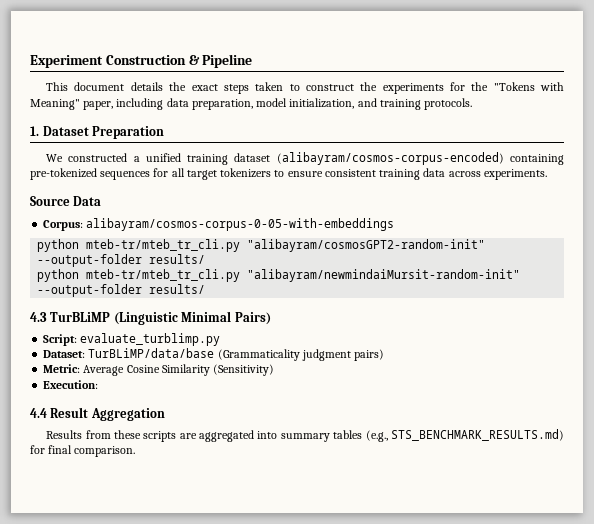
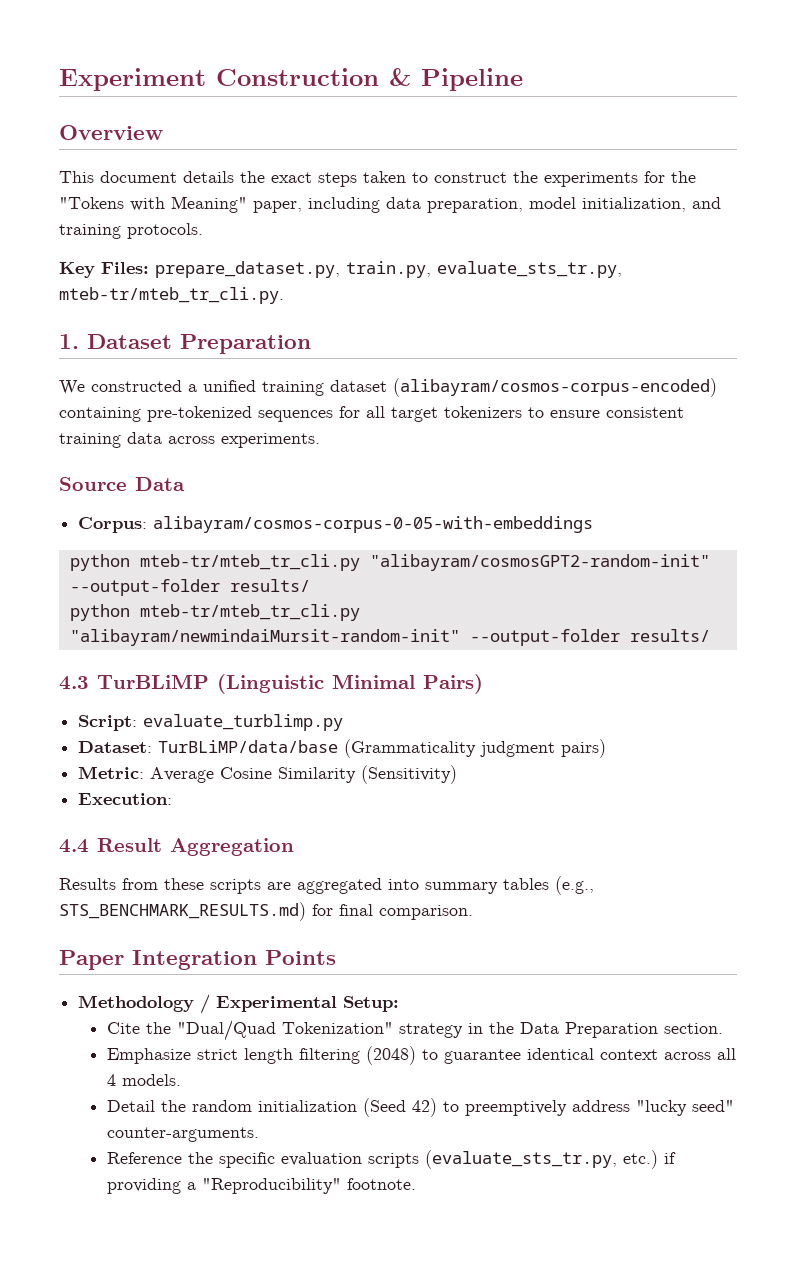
+ Overview
+ Key Files: prepare_dataset.py, train.py, evaluate_sts_tr.py, mteb-tr/mteb_tr_cli.py.
+ Paper Integration Points
+ Methodology / Experimental Setup:
+ Cite the "Dual/Quad Tokenization" strategy in the Data Preparation section.
+ Emphasize strict length filtering (2048) to guarantee identical context across all 4 models.
+ Detail the random initialization (Seed 42) to preemptively address "lucky seed" counter-arguments.
+ Reference the specific evaluation scripts (evaluate_sts_tr.py, etc.) if providing a "Reproducibility" footnote.

